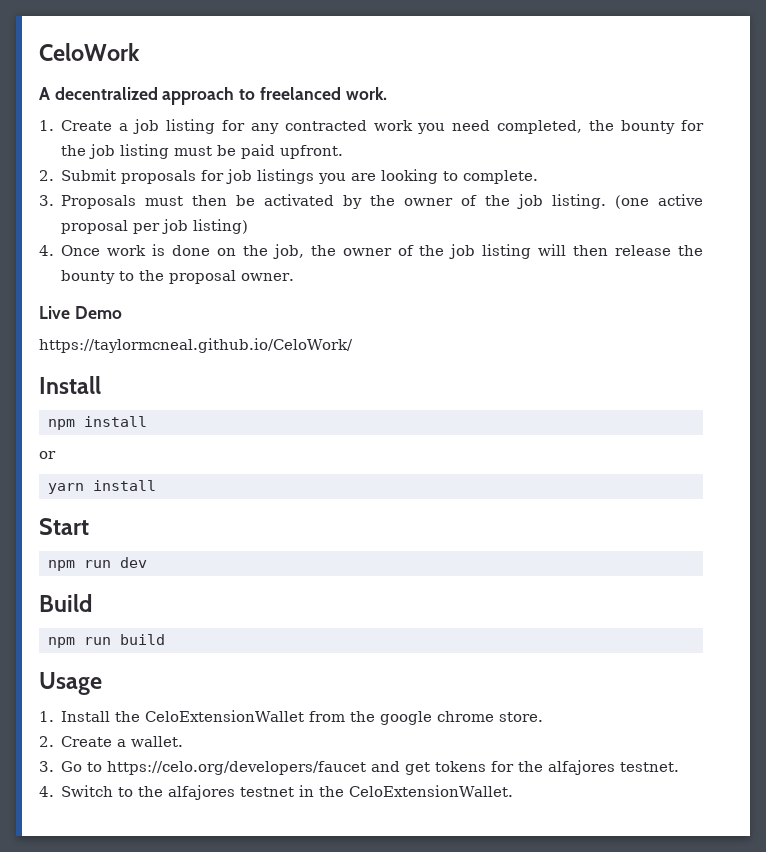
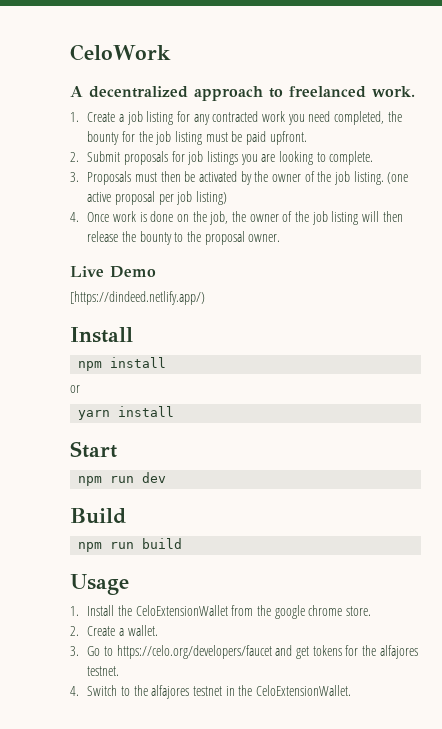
- https://taylormcneal.github.io/CeloWork/
+ [https://dindeed.netlify.app/)

